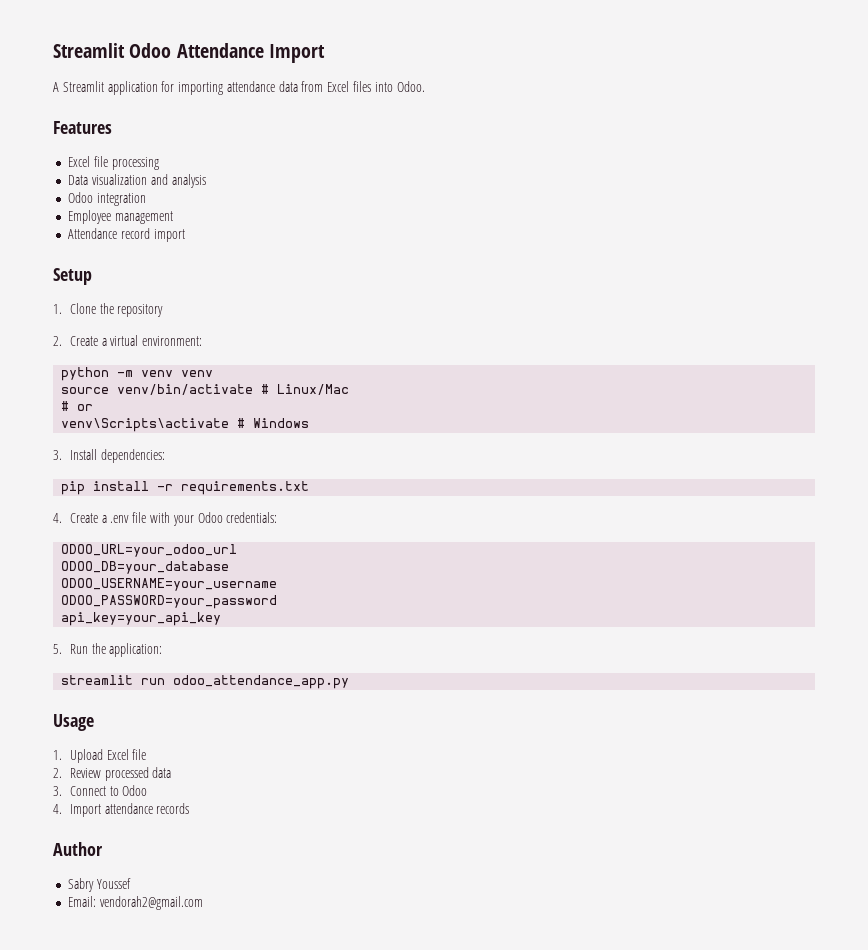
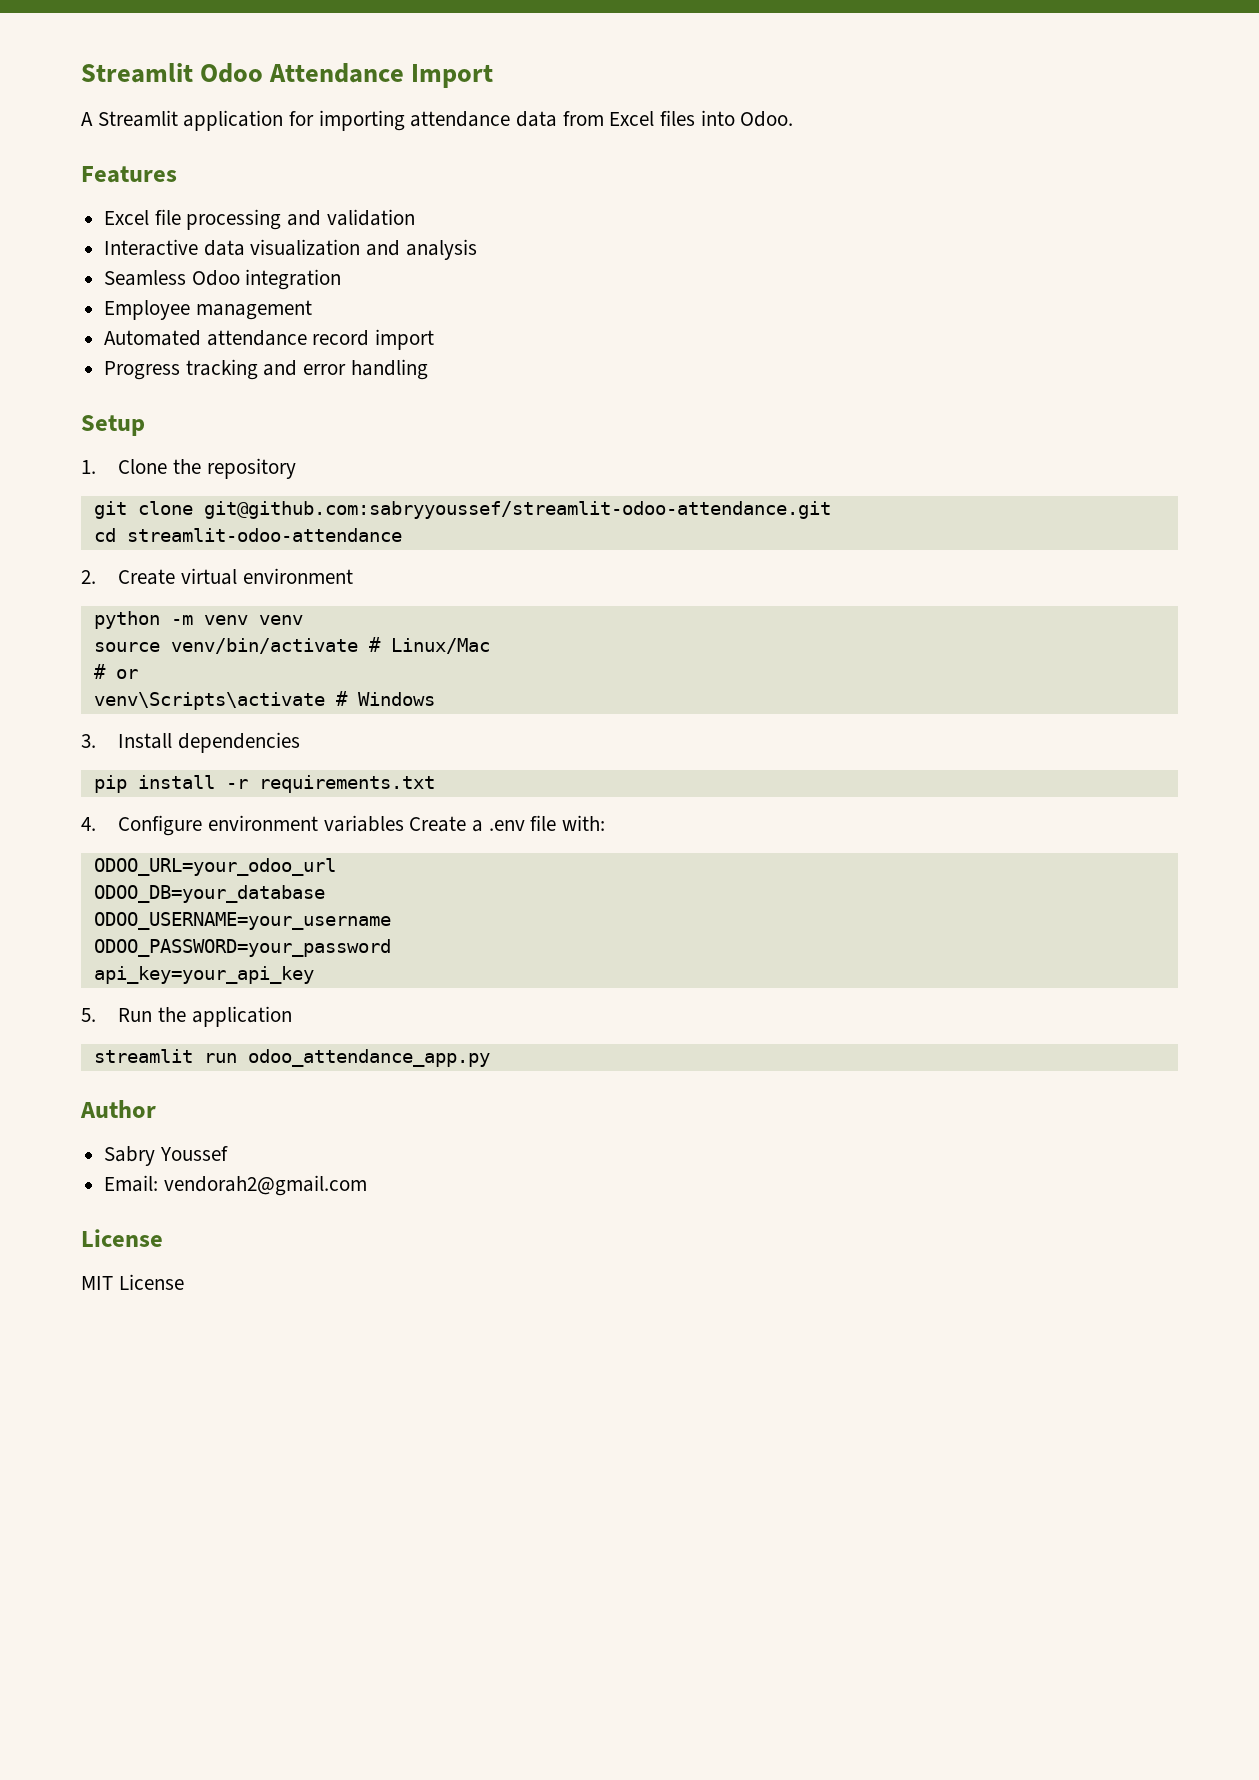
- Excel file processing
- Data visualization and analysis
+ Excel file processing and validation
+ Interactive data visualization and analysis
- Odoo integration
+ Seamless Odoo integration
- Attendance record import
+ Automated attendance record import
+ Progress tracking and error handling
+ git clone git@github.com:sabryyoussef/streamlit-odoo-attendance.git
+ cd streamlit-odoo-attendance
- 2. Create a virtual environment:
+ 2. Create virtual environment
- 3. Install dependencies:
+ 3. Install dependencies
- 4. Create a .env file with your Odoo credentials:
+ 4. Configure environment variables Create a .env file with:
- 5. Run the application:
+ 5. Run the application
- Usage
- 1. Upload Excel file
- 2. Review processed data
- 3. Connect to Odoo
- 4. Import attendance records
  Email: vendorah2@gmail.com
+ License
+ MIT License

